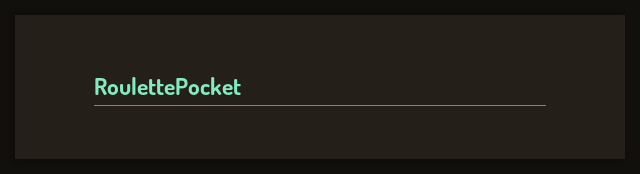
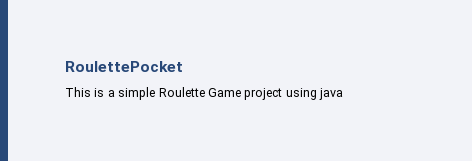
+ This is a simple Roulette Game project using java

